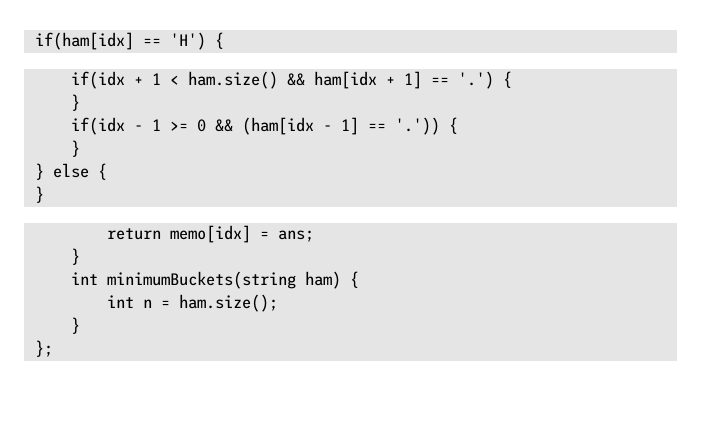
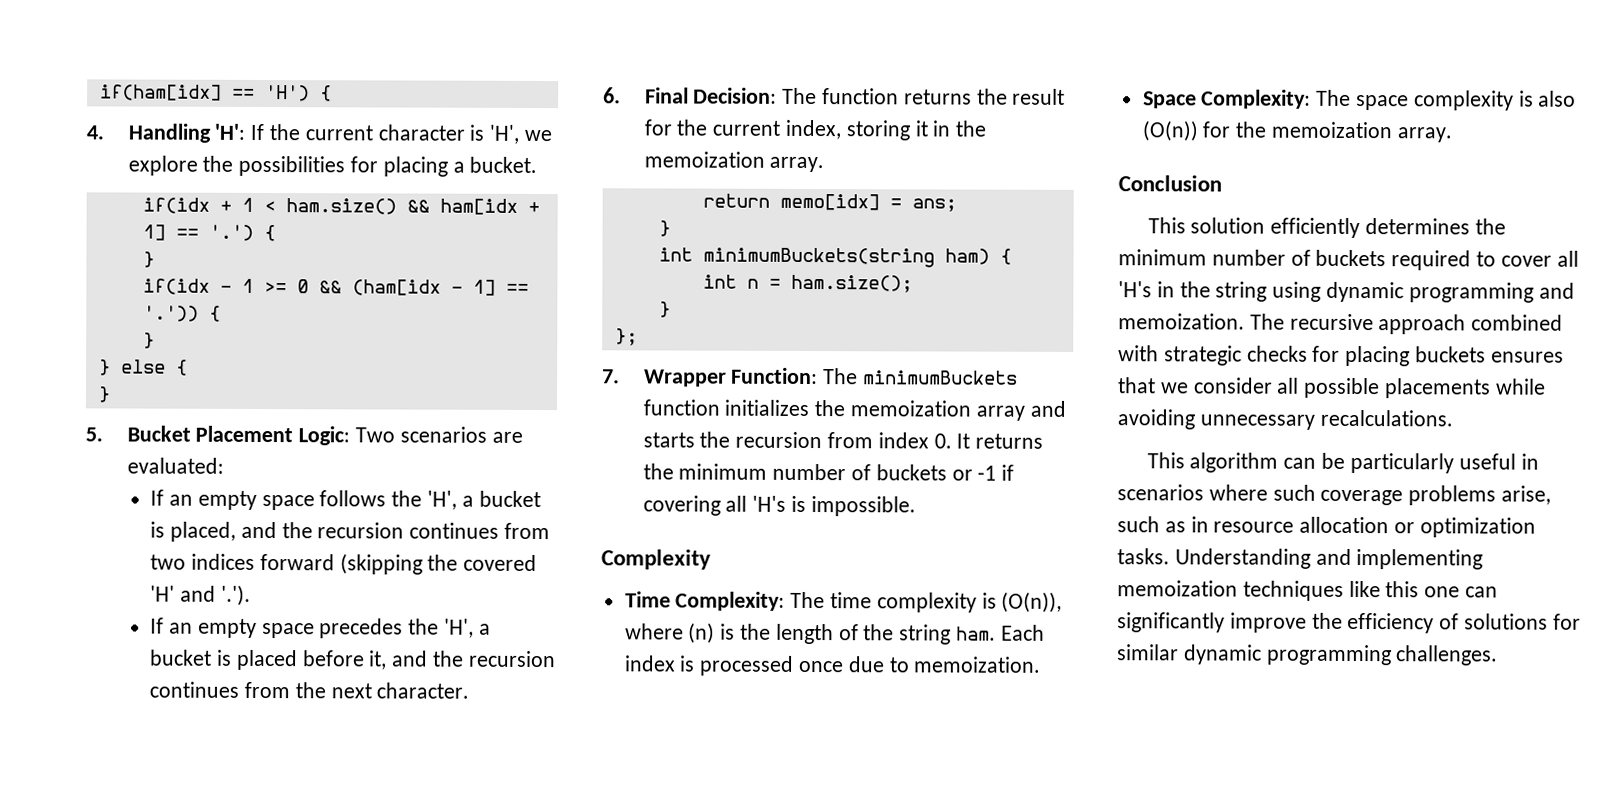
+ 4. Handling 'H': If the current character is 'H', we explore the possibilities for placing a bucket.
+ 5. Bucket Placement Logic: Two scenarios are evaluated:
+ If an empty space follows the 'H', a bucket is placed, and the recursion continues from two indices forward (skipping the covered 'H' and '.').
+ If an empty space precedes the 'H', a bucket is placed before it, and the recursion continues from the next character.
+ 6. Final Decision: The function returns the result for the current index, storing it in the memoization array.
+ 7. Wrapper Function: The minimumBuckets function initializes the memoization array and starts the recursion from index 0. It returns the minimum number of buckets or -1 if covering all 'H's is impossible.
+ Complexity
+ Time Complexity: The time complexity is (O(n)), where (n) is the length of the string ham. Each index is processed once due to memoization.
+ Space Complexity: The space complexity is also (O(n)) for the memoization array.
+ Conclusion
+ This solution efficiently determines the minimum number of buckets required to cover all 'H's in the string using dynamic programming and memoization. The recursive approach combined with strategic checks for placing buckets ensures that we consider all possible placements while avoiding unnecessary recalculations.
+ This algorithm can be particularly useful in scenarios where such coverage problems arise, such as in resource allocation or optimization tasks. Understanding and implementing memoization techniques like this one can significantly improve the efficiency of solutions for similar dynamic programming challenges.

